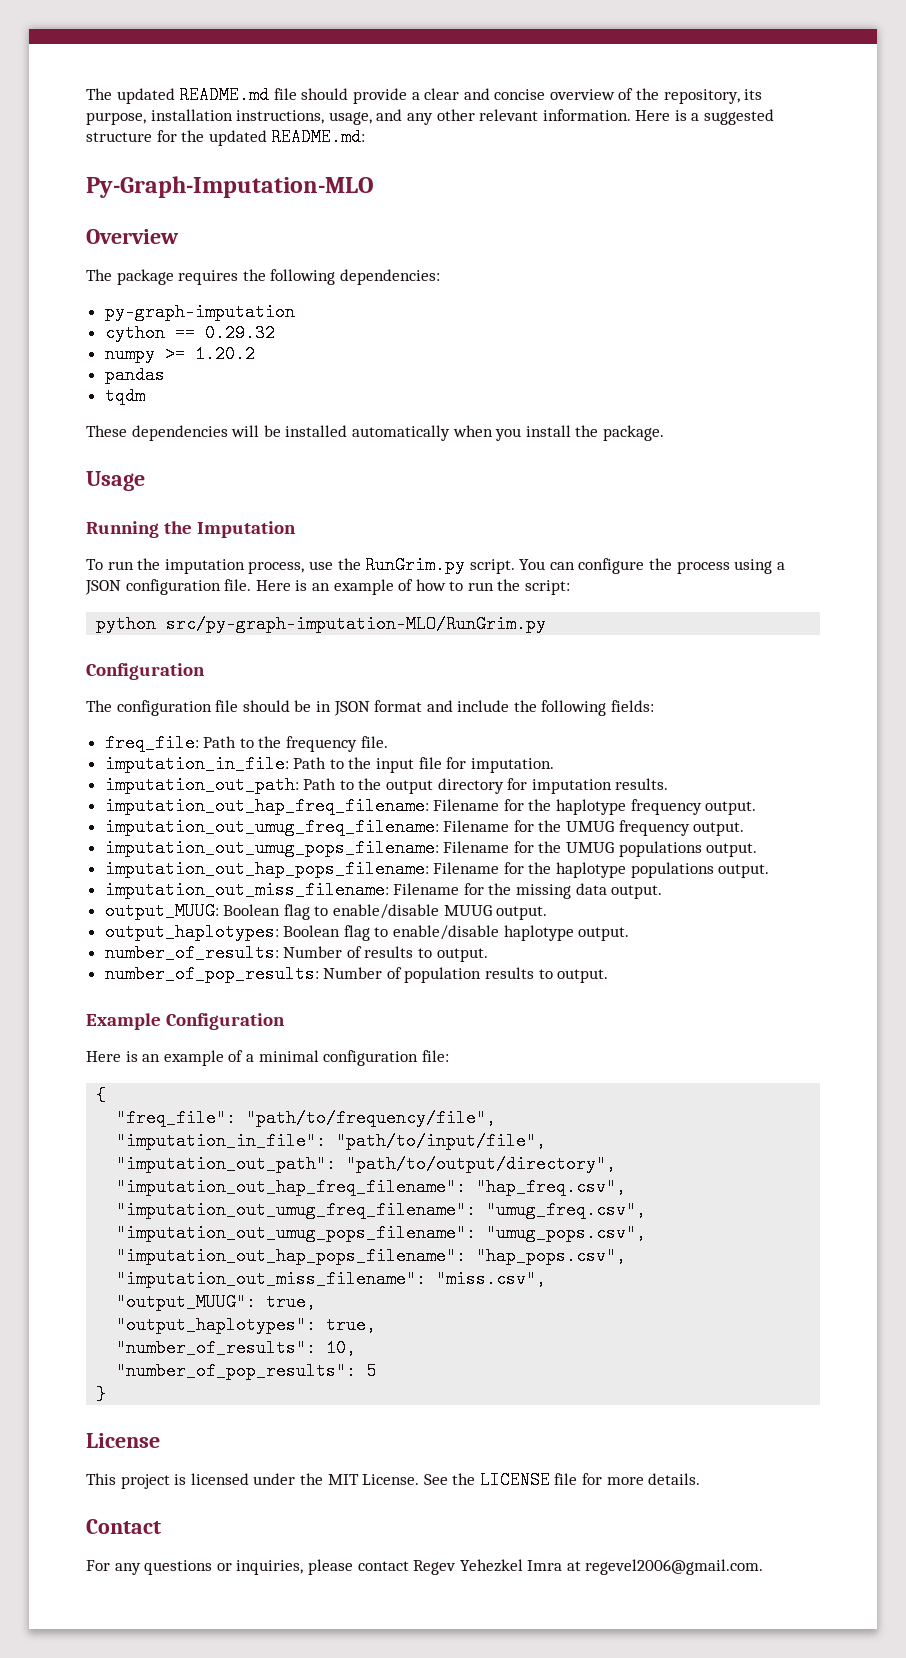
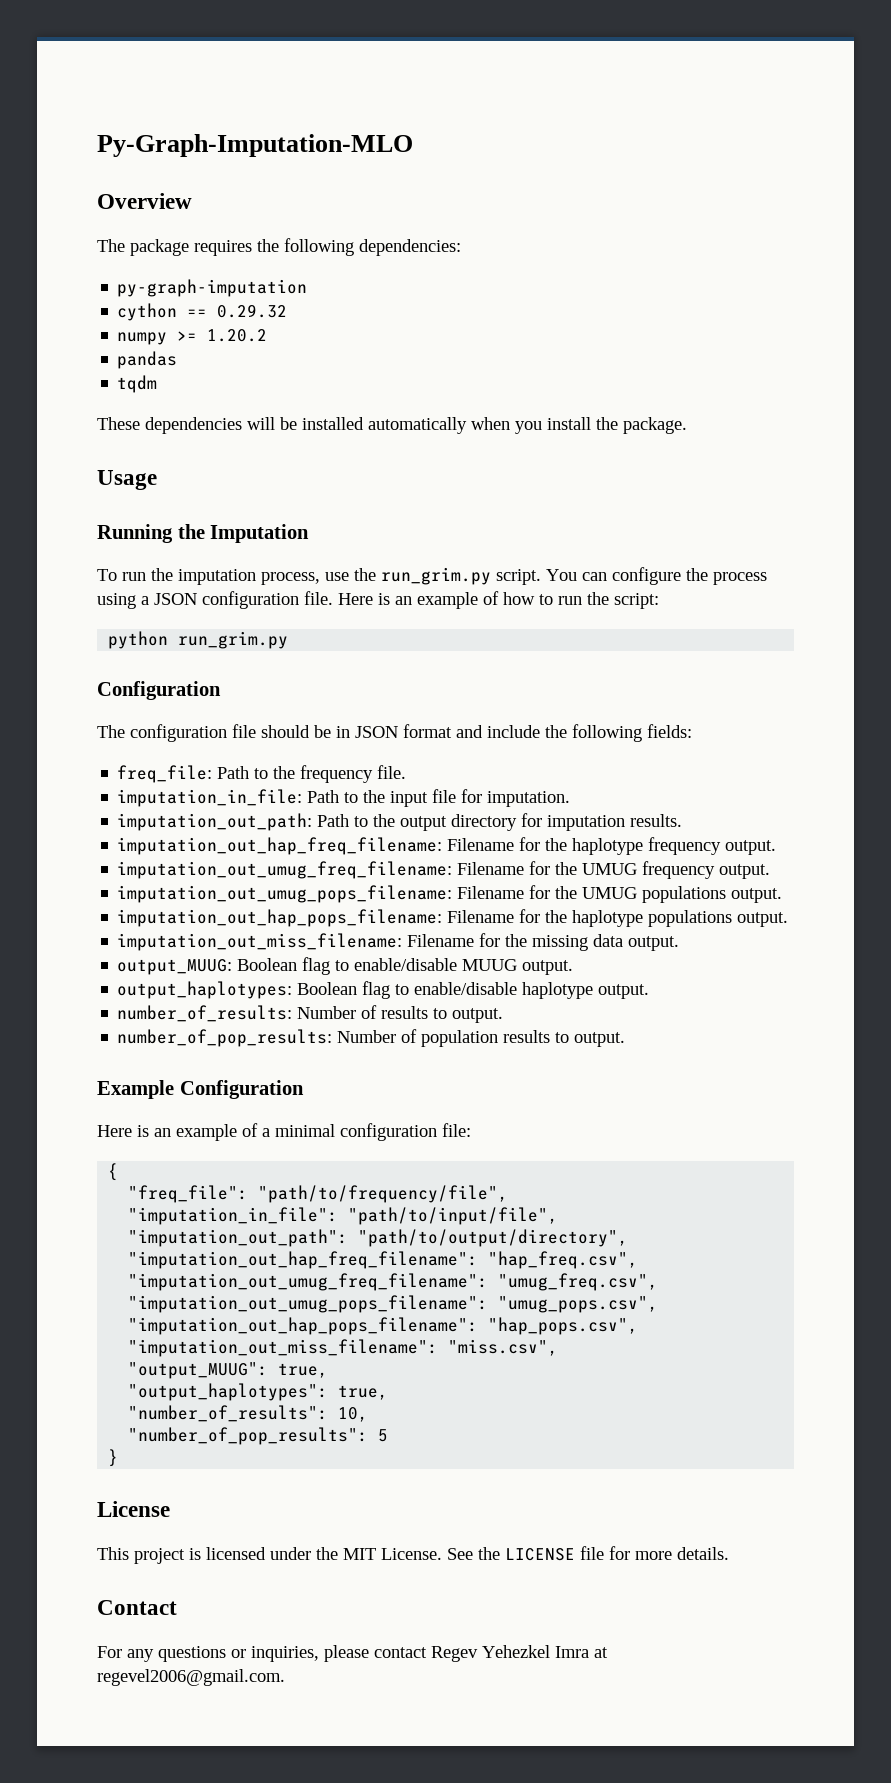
- The updated README.md file should provide a clear and concise overview of the repository, its purpose, installation instructions, usage, and any other relevant information. Here is a suggested structure for the updated README.md:
- To run the imputation process, use the RunGrim.py script.
+ To run the imputation process, use the run_grim.py script.
- python src/py-graph-imputation-MLO/RunGrim.py
+ python run_grim.py

